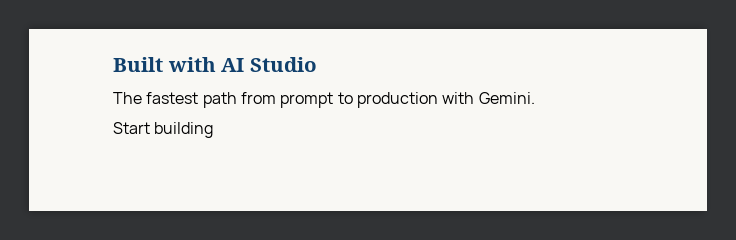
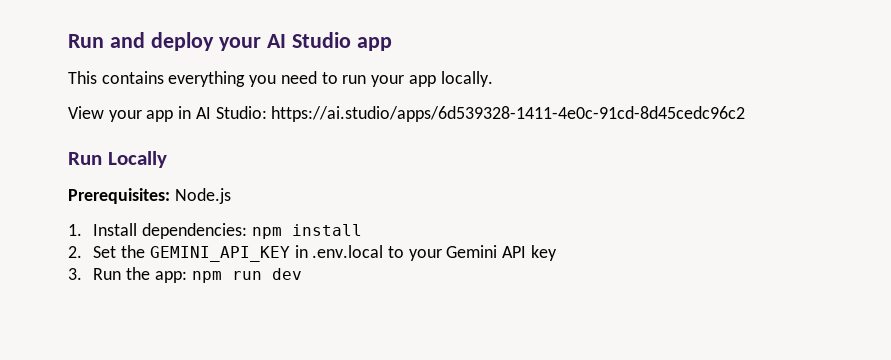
- Built with AI Studio
- The fastest path from prompt to production with Gemini.
- Start building
+ Run and deploy your AI Studio app
+ This contains everything you need to run your app locally.
+ View your app in AI Studio: https://ai.studio/apps/6d539328-1411-4e0c-91cd-8d45cedc96c2
+ Run Locally
+ Prerequisites: Node.js
+ 1. Install dependencies: npm install
+ 2. Set the GEMINI_API_KEY in .env.local to your Gemini API key
+ 3. Run the app: npm run dev

